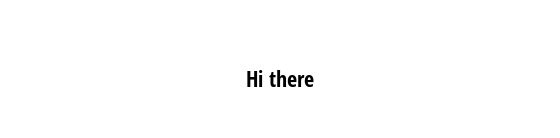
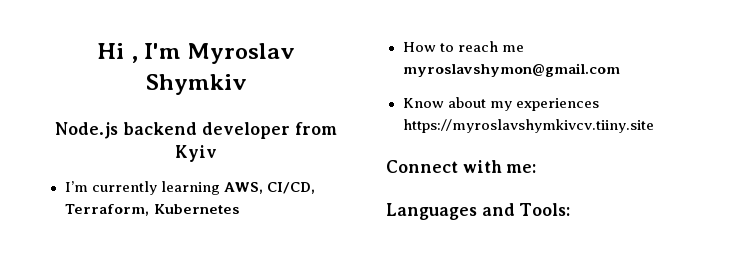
- Hi there
+ Hi , I'm Myroslav Shymkiv
+ Node.js backend developer from Kyiv
+ I’m currently learning AWS, CI/CD, Terraform, Kubernetes
+ How to reach me myroslavshymon@gmail.com
+ Know about my experiences https://myroslavshymkivcv.tiiny.site
+ Connect with me:
+ Languages and Tools:

